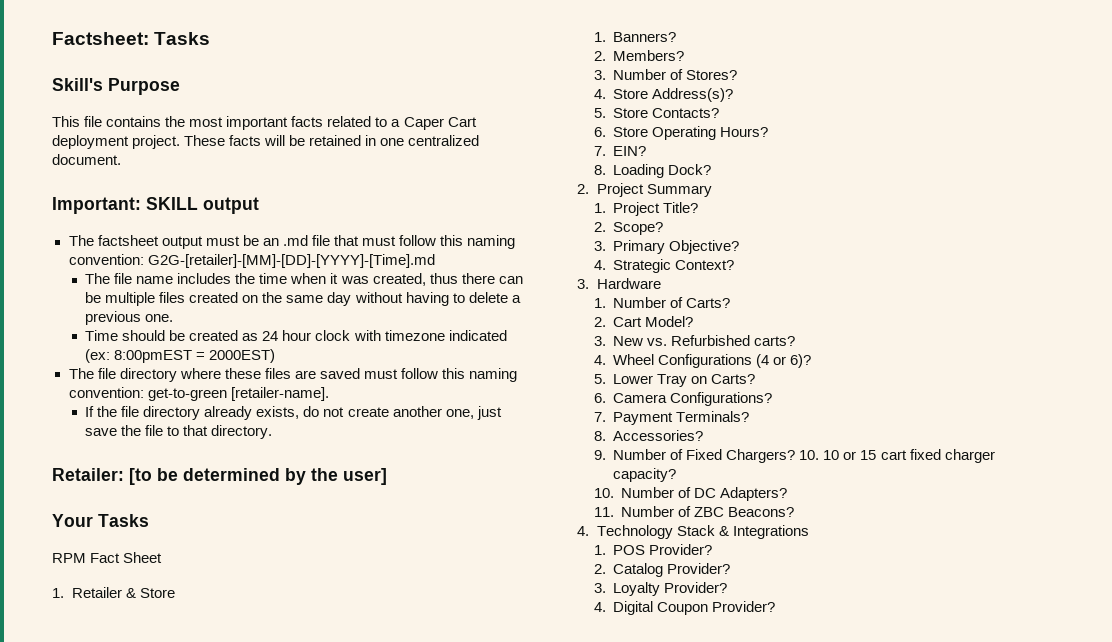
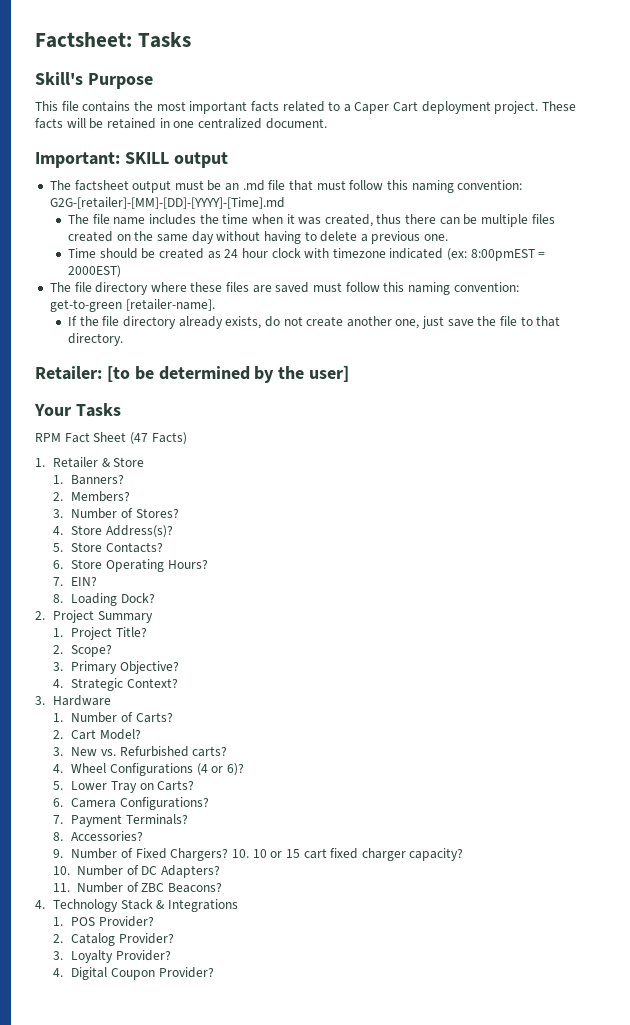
- RPM Fact Sheet
+ RPM Fact Sheet (47 Facts)

